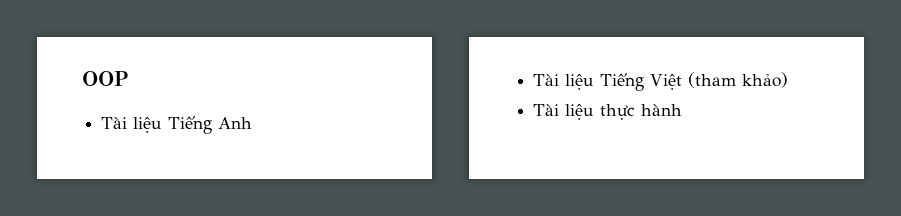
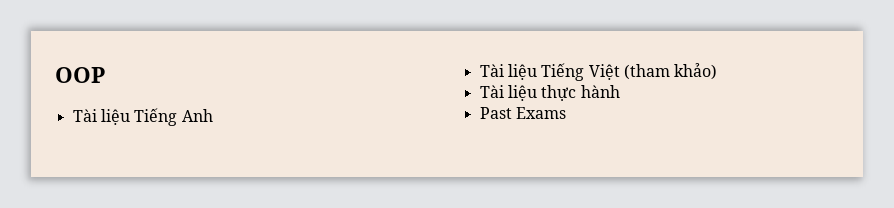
+ Past Exams

